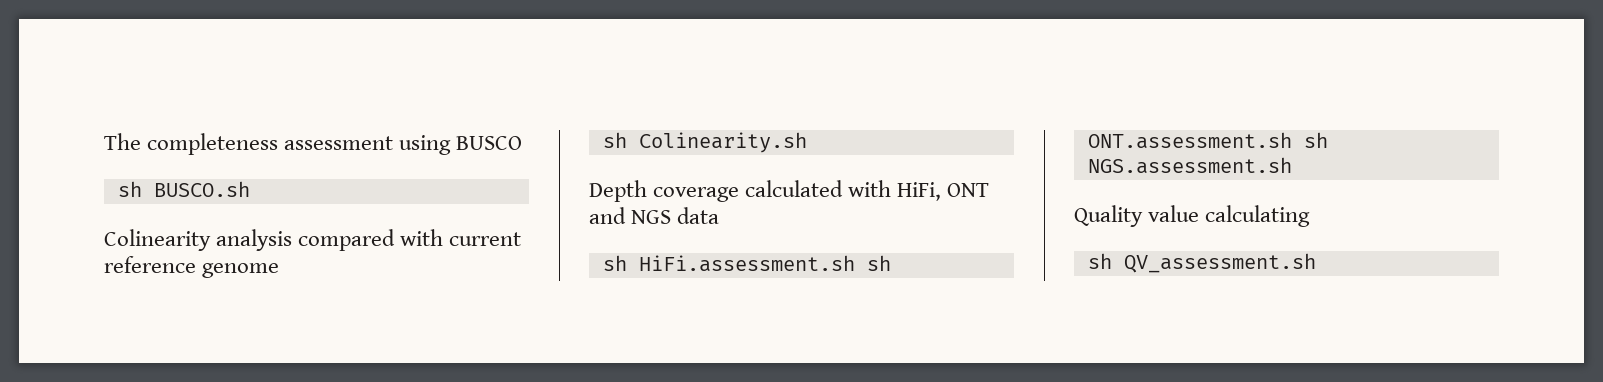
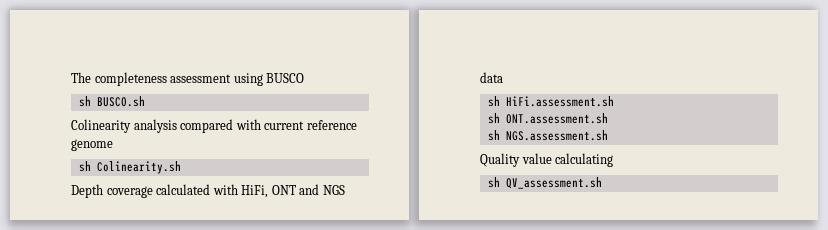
- sh HiFi.assessment.sh sh ONT.assessment.sh sh NGS.assessment.sh
+ sh HiFi.assessment.sh
+ sh ONT.assessment.sh
+ sh NGS.assessment.sh

